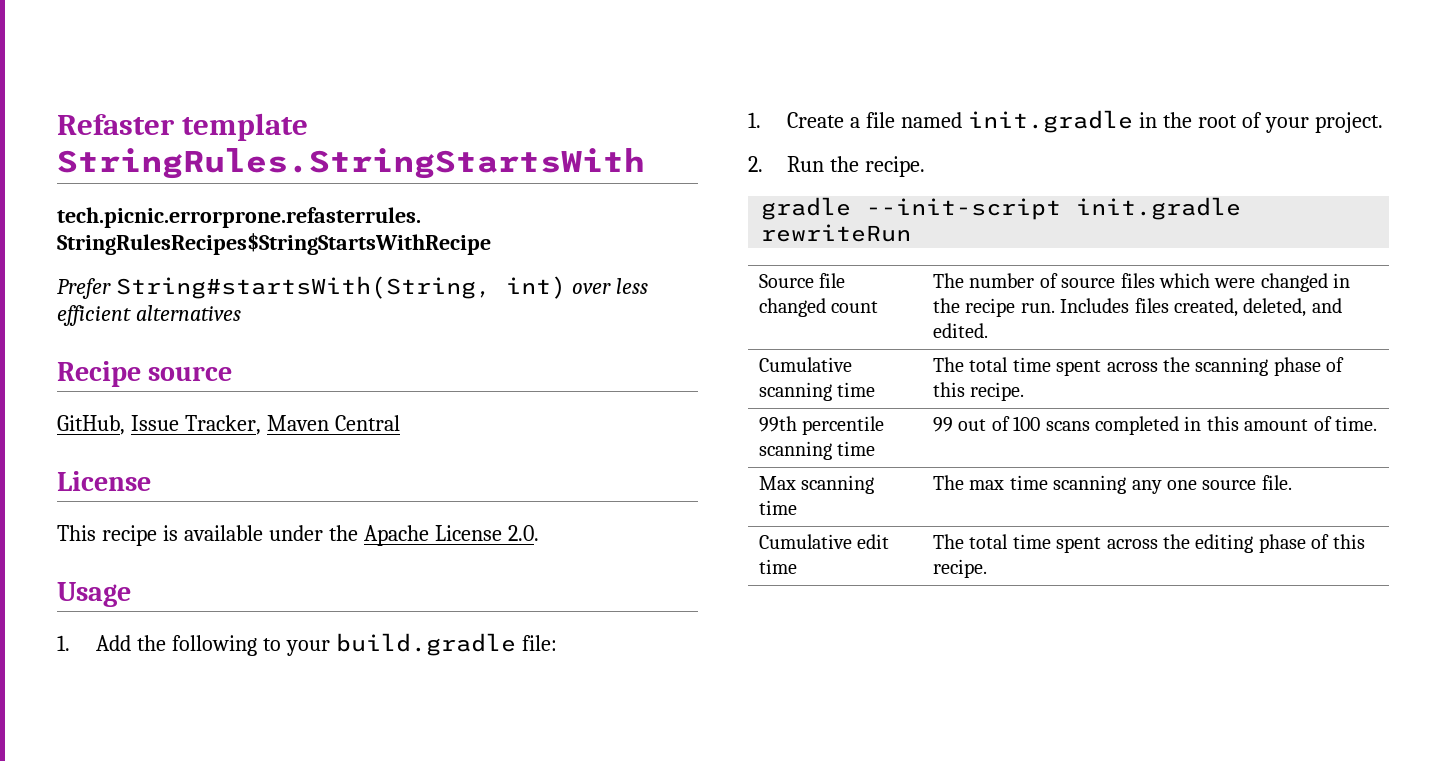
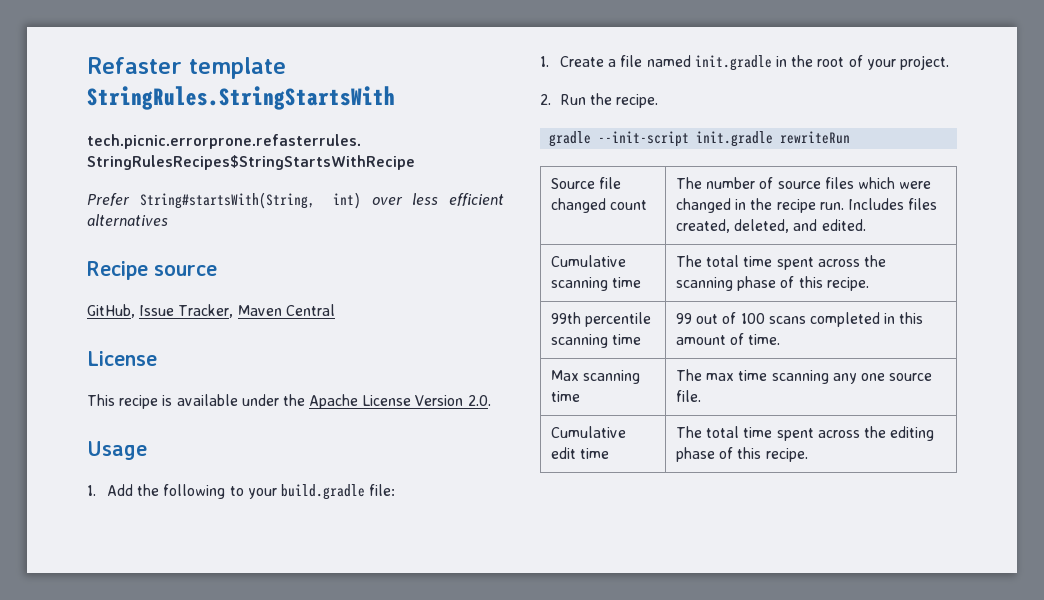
- This recipe is available under the Apache License 2.0.
+ This recipe is available under the Apache License Version 2.0.

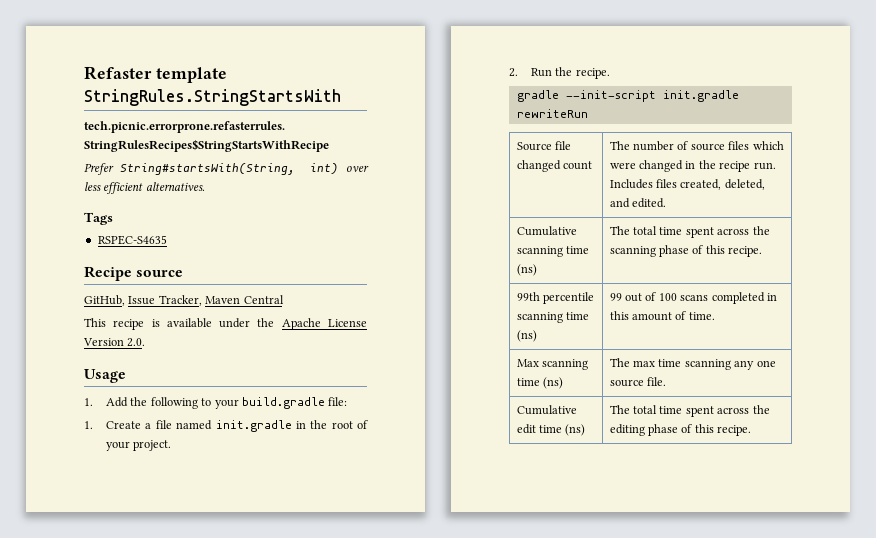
- Prefer String#startsWith(String, int) over less efficient alternatives
+ Prefer String#startsWith(String, int) over less efficient alternatives.
+ Tags
+ RSPEC-S4635
  GitHub, Issue Tracker, Maven Central
- License
- Cumulative scanning time | The total time spent across the scanning phase of this recipe.
+ Cumulative scanning time (ns) | The total time spent across the scanning phase of this recipe.
- 99th percentile scanning time | 99 out of 100 scans completed in this amount of time.
+ 99th percentile scanning time (ns) | 99 out of 100 scans completed in this amount of time.
- Max scanning time | The max time scanning any one source file.
+ Max scanning time (ns) | The max time scanning any one source file.
- Cumulative edit time | The total time spent across the editing phase of this recipe.
+ Cumulative edit time (ns) | The total time spent across the editing phase of this recipe.

